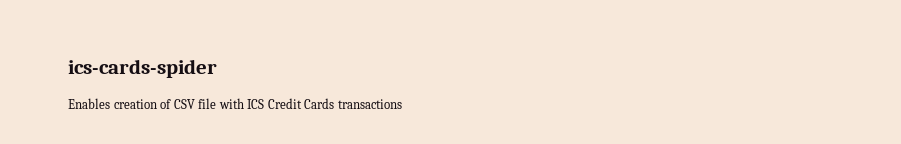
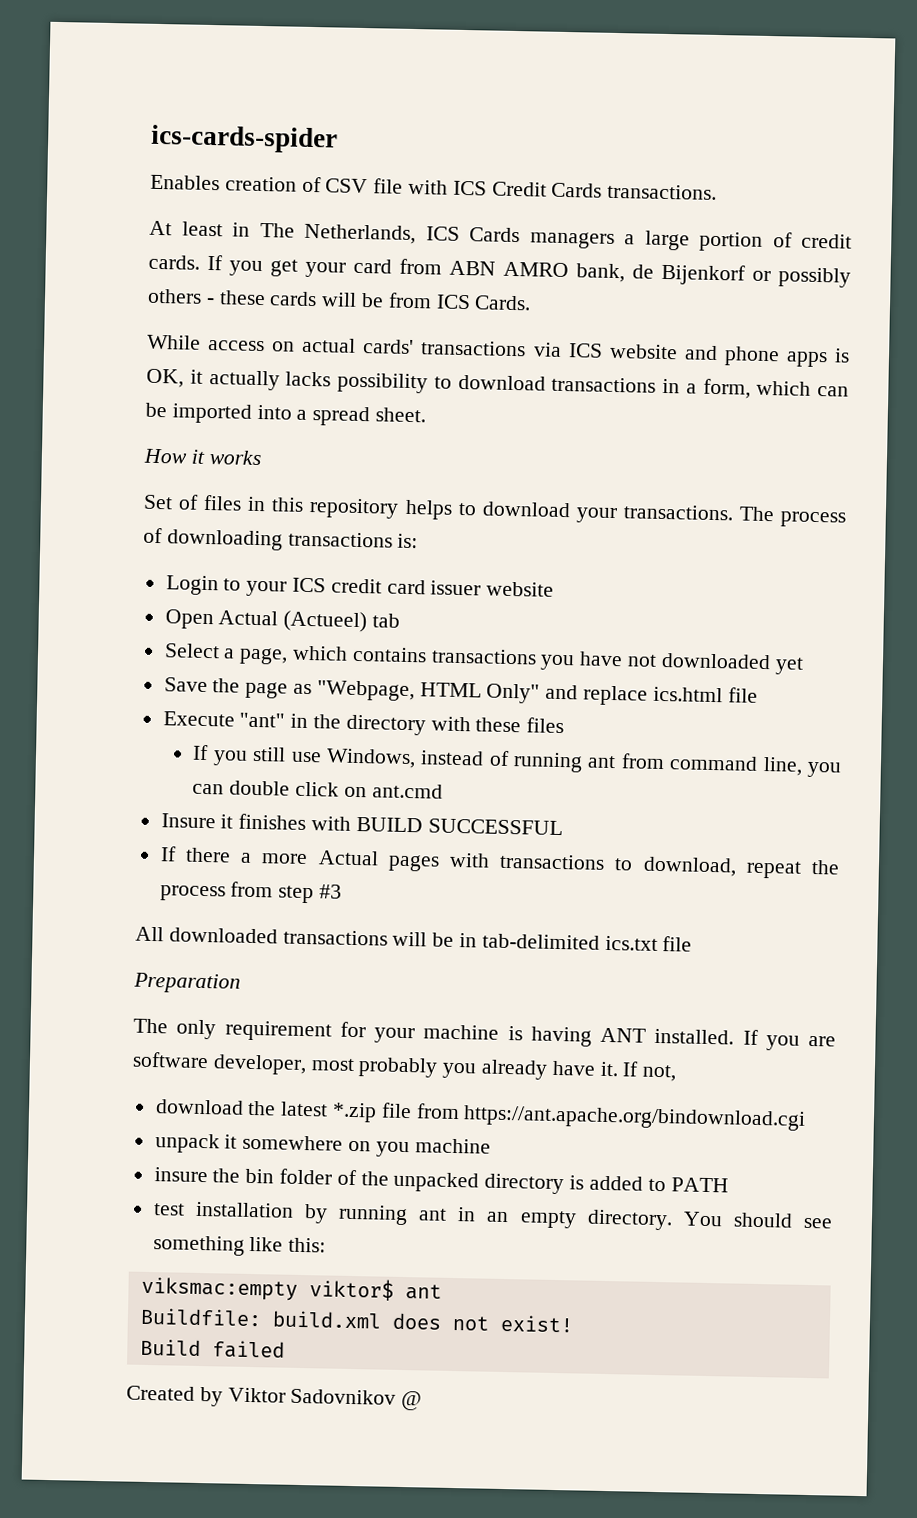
- Enables creation of CSV file with ICS Credit Cards transactions
+ Enables creation of CSV file with ICS Credit Cards transactions.
+ At least in The Netherlands, ICS Cards managers a large portion of credit cards. If you get your card from ABN AMRO bank, de Bijenkorf or possibly others - these cards will be from ICS Cards.
+ While access on actual cards' transactions via ICS website and phone apps is OK, it actually lacks possibility to download transactions in a form, which can be imported into a spread sheet.
+ How it works
+ Set of files in this repository helps to download your transactions. The process of downloading transactions is:
+ Login to your ICS credit card issuer website
+ Open Actual (Actueel) tab
+ Select a page, which contains transactions you have not downloaded yet
+ Save the page as "Webpage, HTML Only" and replace ics.html file
+ Execute "ant" in the directory with these files
+ If you still use Windows, instead of running ant from command line, you can double click on ant.cmd
+ Insure it finishes with BUILD SUCCESSFUL
+ If there a more Actual pages with transactions to download, repeat the process from step #3
+ All downloaded transactions will be in tab-delimited ics.txt file
+ Preparation
+ The only requirement for your machine is having ANT installed. If you are software developer, most probably you already have it. If not,
+ download the latest *.zip file from https://ant.apache.org/bindownload.cgi
+ unpack it somewhere on you machine
+ insure the bin folder of the unpacked directory is added to PATH
+ test installation by running ant in an empty directory. You should see something like this:
+ viksmac:empty viktor$ ant
+ Buildfile: build.xml does not exist!
+ Build failed
+ Created by Viktor Sadovnikov @

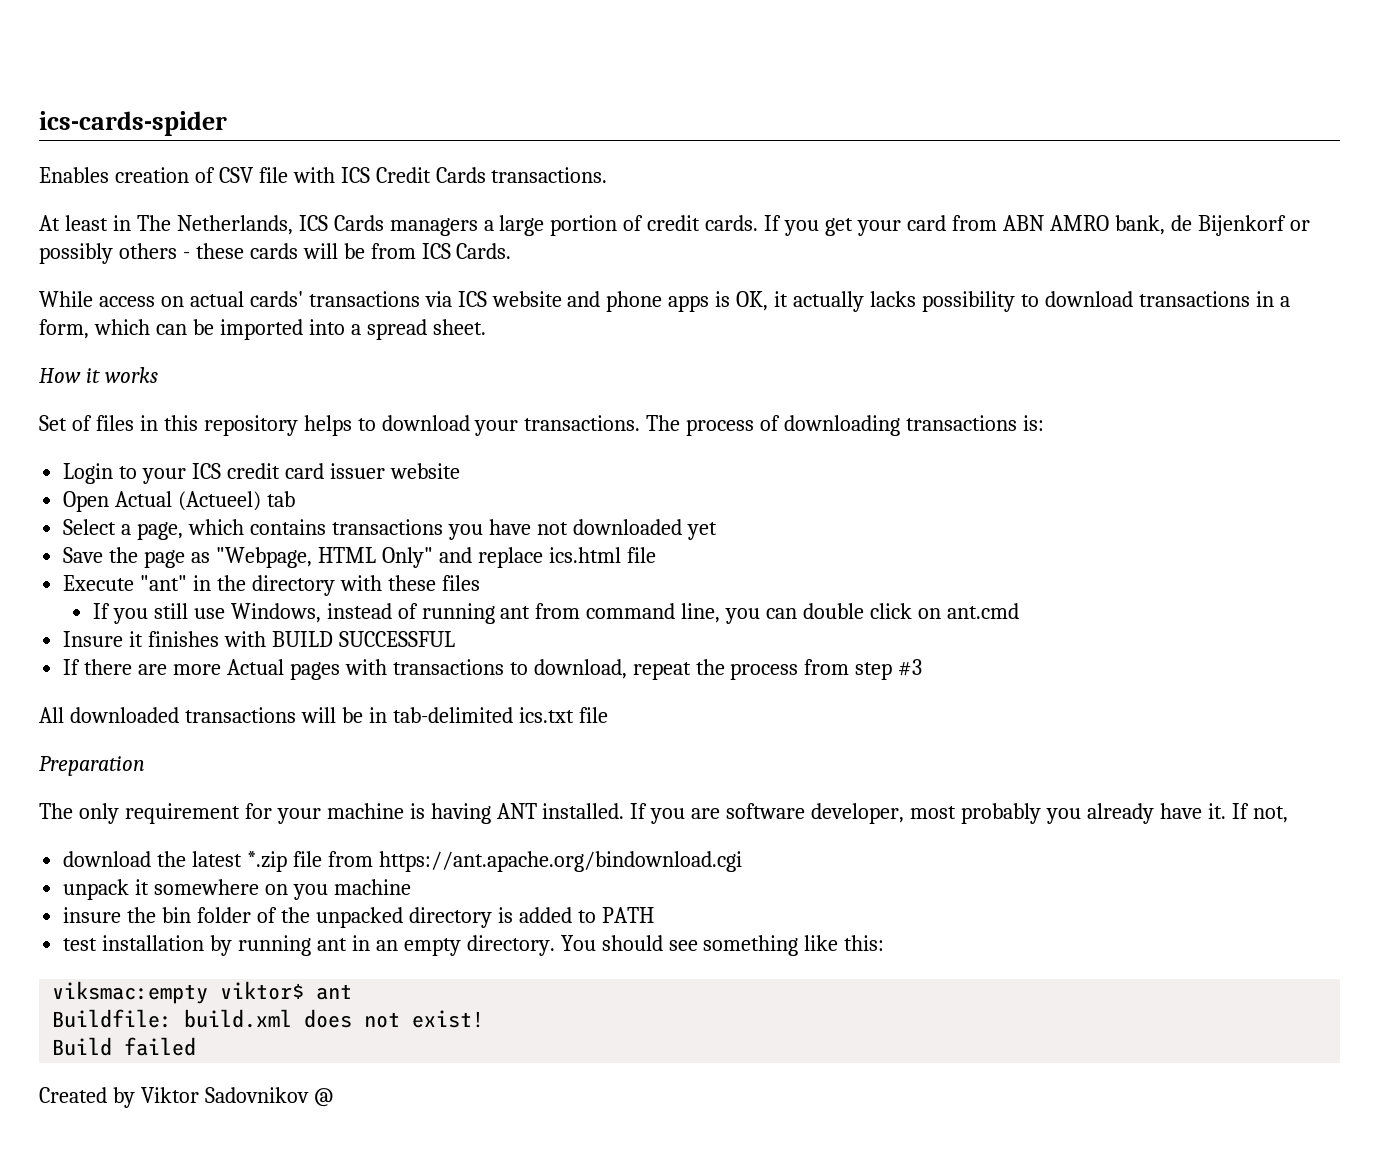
- If there a more Actual pages with transactions to download, repeat the process from step #3
+ If there are more Actual pages with transactions to download, repeat the process from step #3

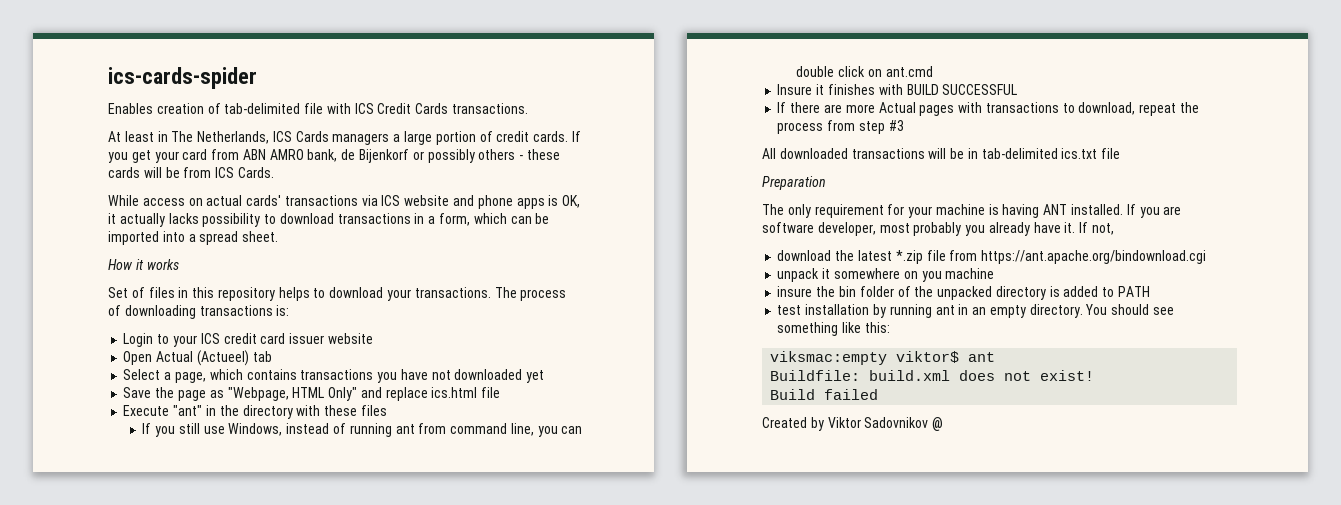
- Enables creation of CSV file with ICS Credit Cards transactions.
+ Enables creation of tab-delimited file with ICS Credit Cards transactions.

